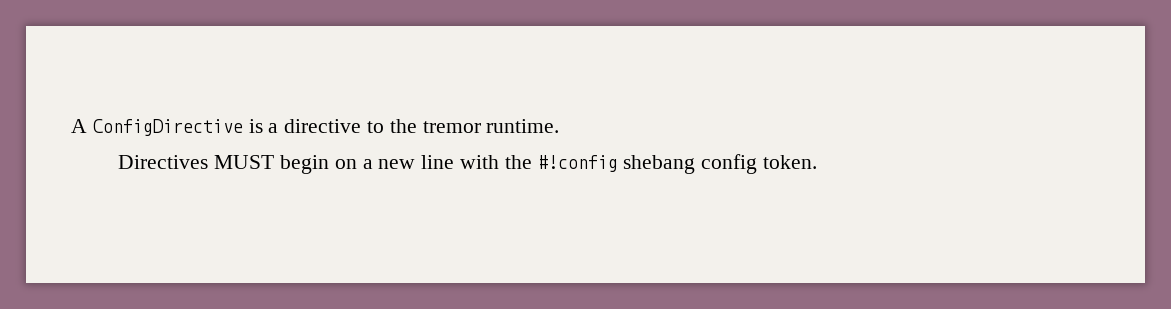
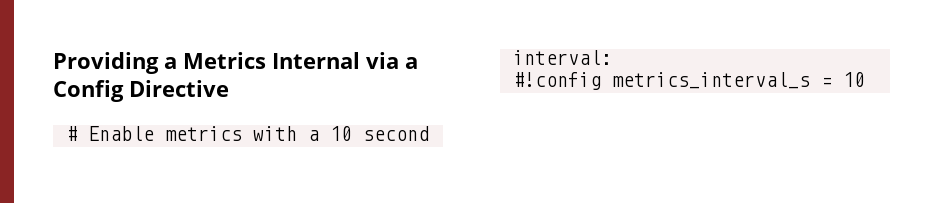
- A ConfigDirective is a directive to the tremor runtime.
- Directives MUST begin on a new line with the #!config shebang config token.
+ Providing a Metrics Internal via a Config Directive
+ # Enable metrics with a 10 second interval:
+ #!config metrics_interval_s = 10

